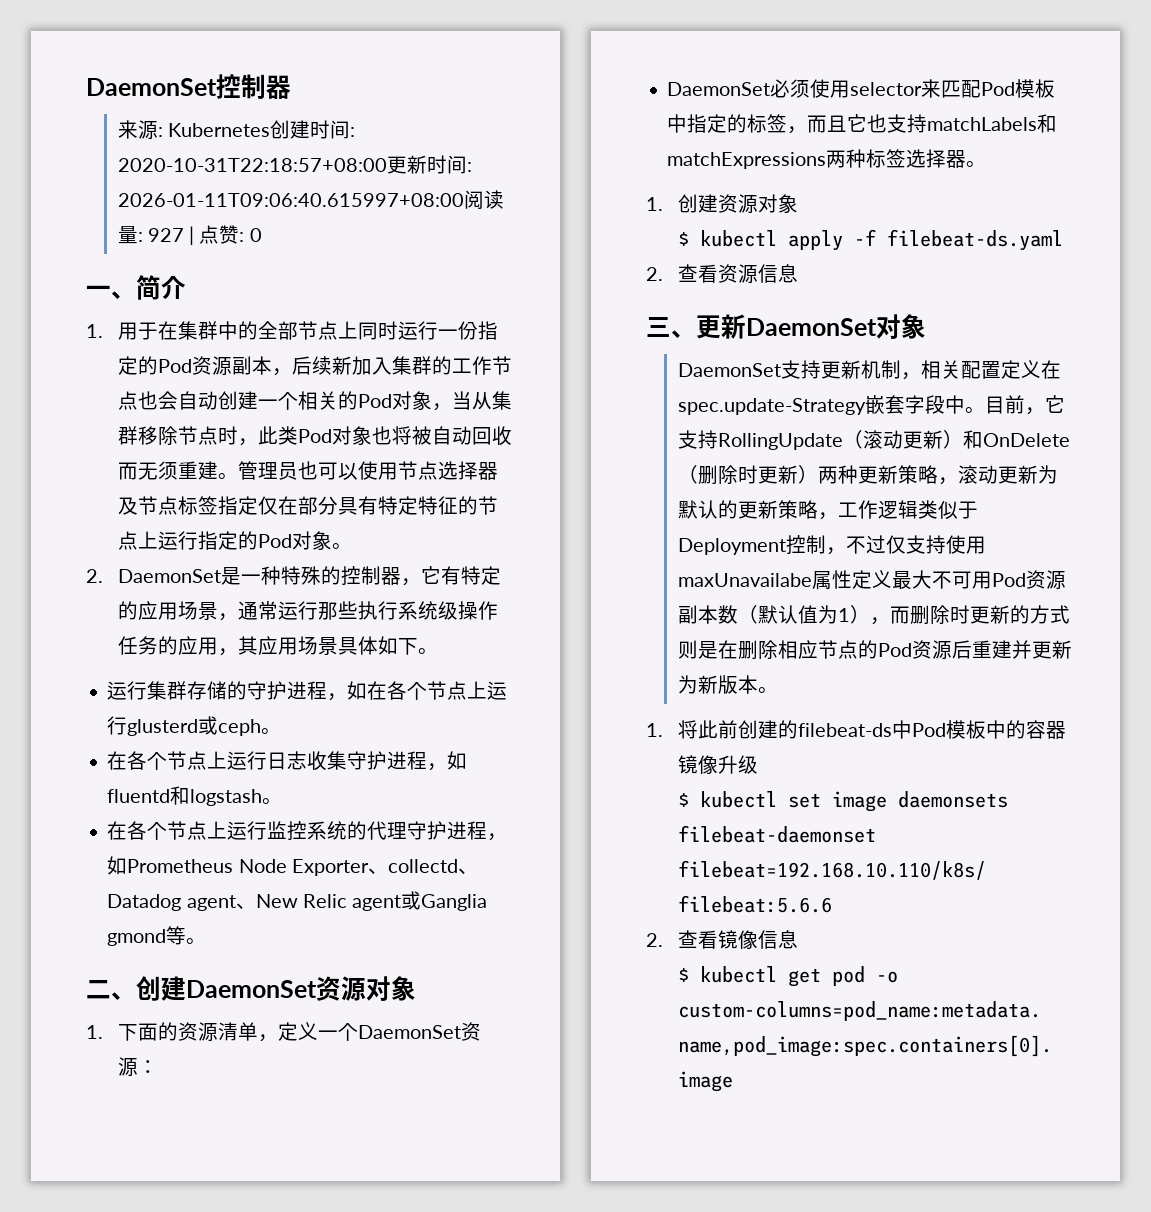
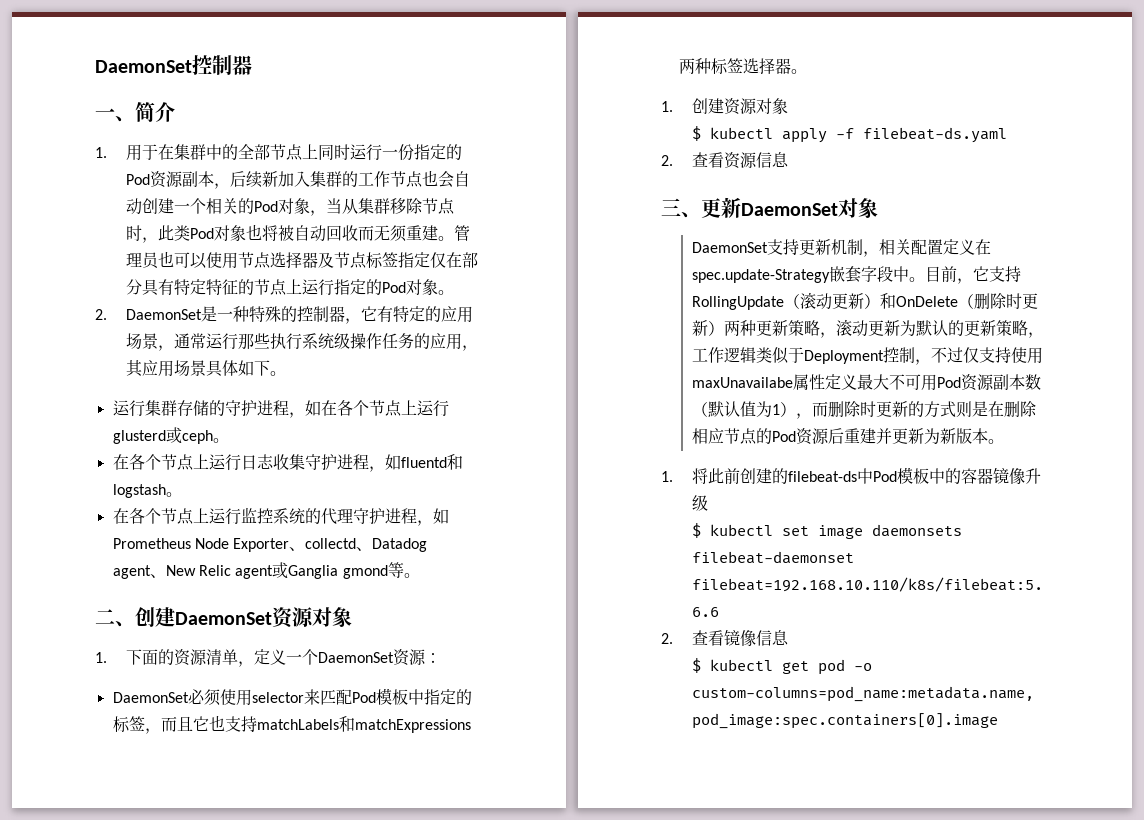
- 来源: Kubernetes创建时间: 2020-10-31T22:18:57+08:00更新时间: 2026-01-11T09:06:40.615997+08:00阅读量: 927 | 点赞: 0

